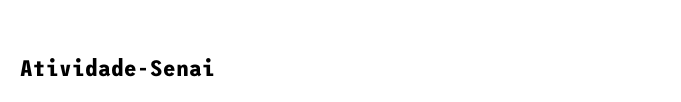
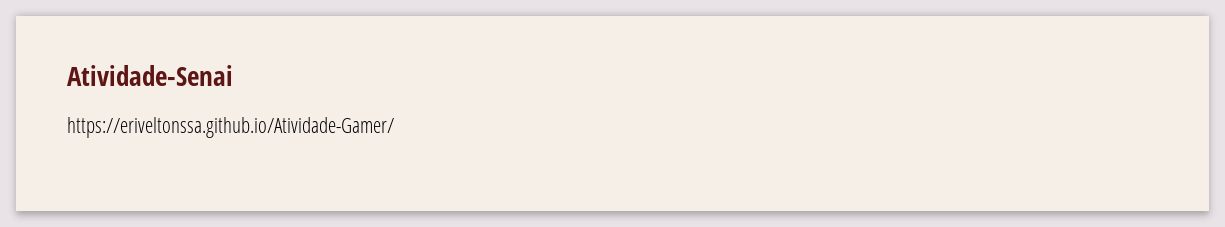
+ https://eriveltonssa.github.io/Atividade-Gamer/

